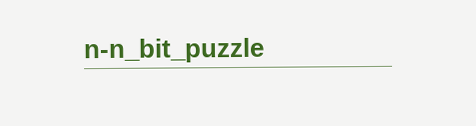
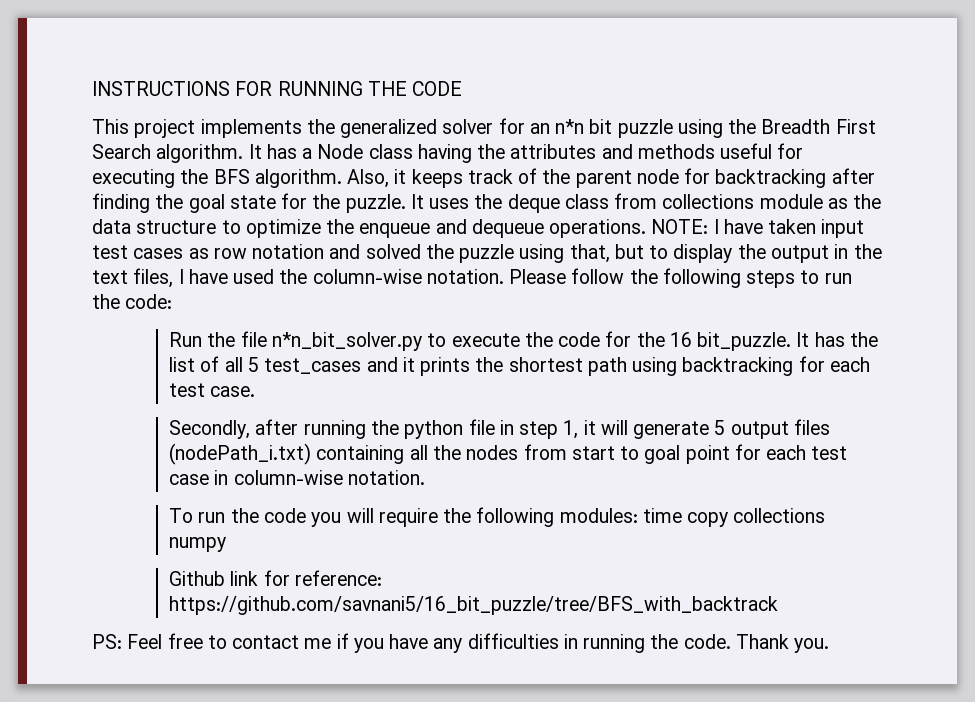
- n-n_bit_puzzle
+ INSTRUCTIONS FOR RUNNING THE CODE
+ This project implements the generalized solver for an n*n bit puzzle using the Breadth First Search algorithm. It has a Node class having the attributes and methods useful for executing the BFS algorithm. Also, it keeps track of the parent node for backtracking after finding the goal state for the puzzle. It uses the deque class from collections module as the data structure to optimize the enqueue and dequeue operations. NOTE: I have taken input test cases as row notation and solved the puzzle using that, but to display the output in the text files, I have used the column-wise notation. Please follow the following steps to run the code:
+ Run the file n*n_bit_solver.py to execute the code for the 16 bit_puzzle. It has the list of all 5 test_cases and it prints the shortest path using backtracking for each test case.
+ Secondly, after running the python file in step 1, it will generate 5 output files (nodePath_i.txt) containing all the nodes from start to goal point for each test case in column-wise notation.
+ To run the code you will require the following modules: time copy collections numpy
+ Github link for reference: https://github.com/savnani5/16_bit_puzzle/tree/BFS_with_backtrack
+ PS: Feel free to contact me if you have any difficulties in running the code. Thank you.

